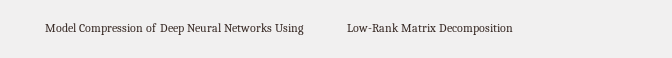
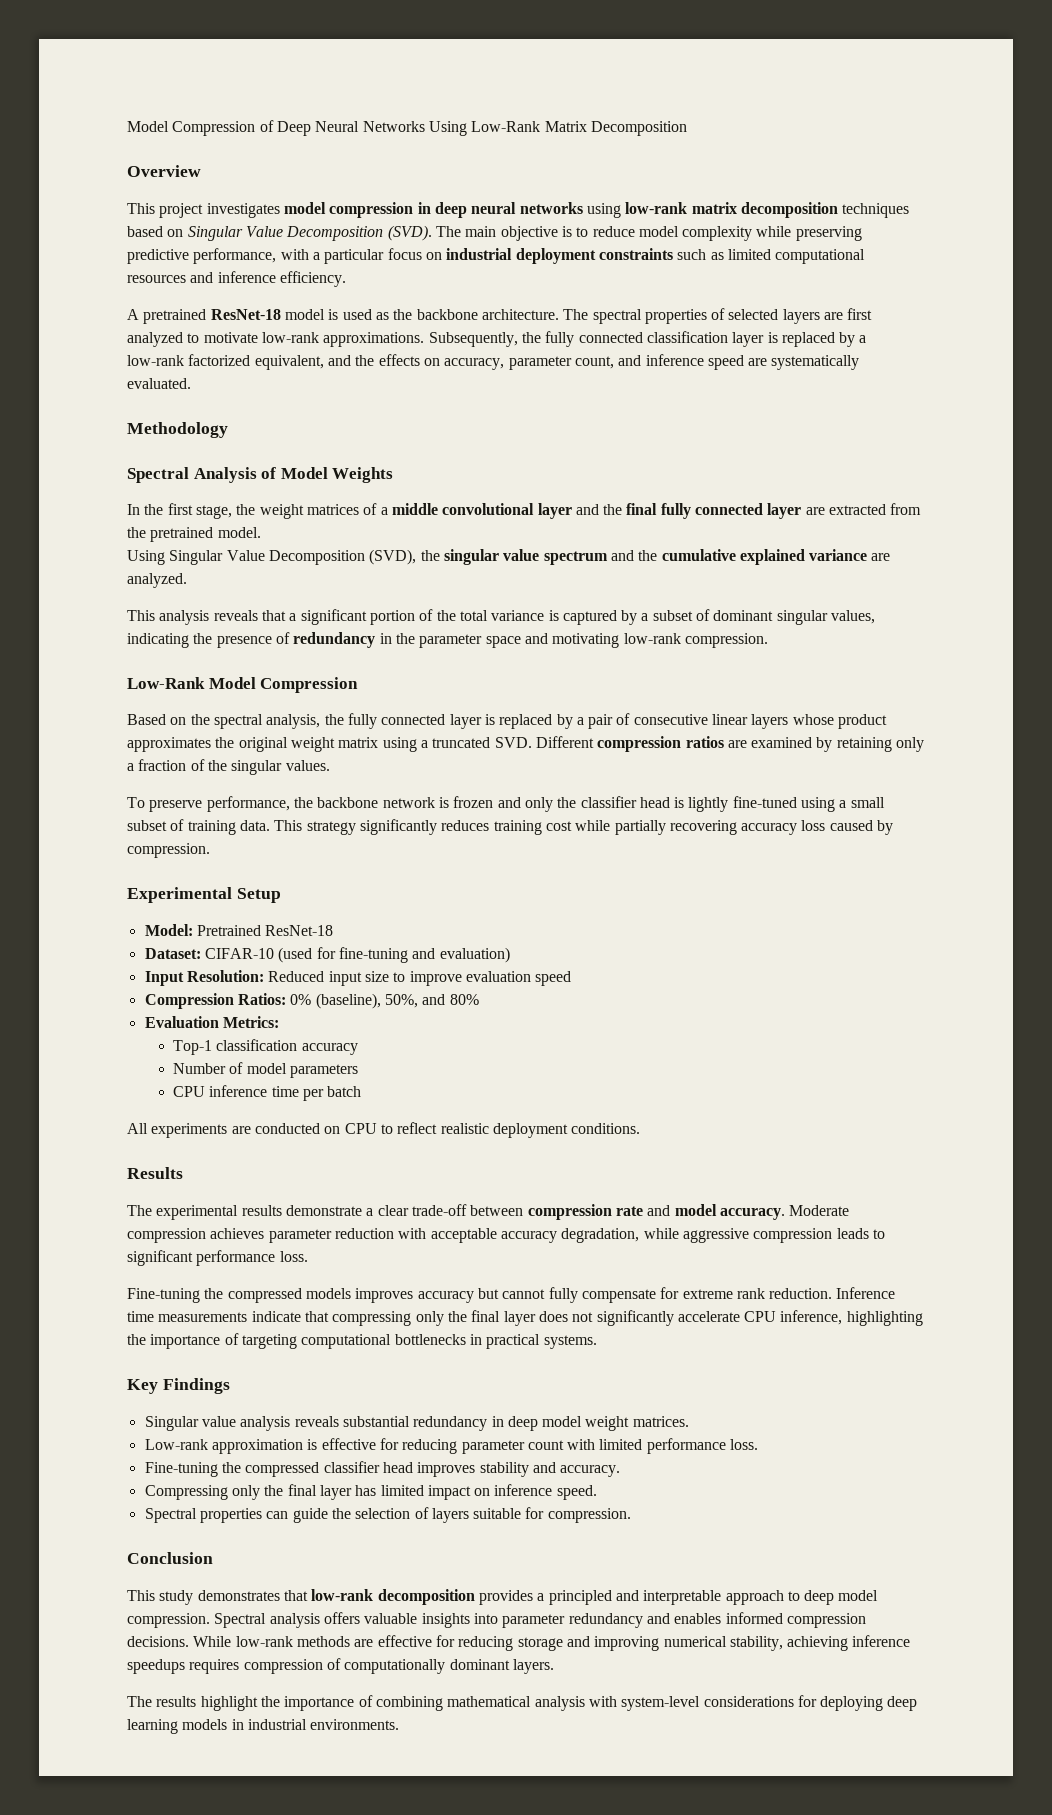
+ Overview
+ This project investigates model compression in deep neural networks using low-rank matrix decomposition techniques based on Singular Value Decomposition (SVD). The main objective is to reduce model complexity while preserving predictive performance, with a particular focus on industrial deployment constraints such as limited computational resources and inference efficiency.
+ A pretrained ResNet-18 model is used as the backbone architecture. The spectral properties of selected layers are first analyzed to motivate low-rank approximations. Subsequently, the fully connected classification layer is replaced by a low-rank factorized equivalent, and the effects on accuracy, parameter count, and inference speed are systematically evaluated.
+ Methodology
+ Spectral Analysis of Model Weights
+ In the first stage, the weight matrices of a middle convolutional layer and the final fully connected layer are extracted from the pretrained model.
+ Using Singular Value Decomposition (SVD), the singular value spectrum and the cumulative explained variance are analyzed.
+ This analysis reveals that a significant portion of the total variance is captured by a subset of dominant singular values, indicating the presence of redundancy in the parameter space and motivating low-rank compression.
+ Low-Rank Model Compression
+ Based on the spectral analysis, the fully connected layer is replaced by a pair of consecutive linear layers whose product approximates the original weight matrix using a truncated SVD. Different compression ratios are examined by retaining only a fraction of the singular values.
+ To preserve performance, the backbone network is frozen and only the classifier head is lightly fine-tuned using a small subset of training data. This strategy significantly reduces training cost while partially recovering accuracy loss caused by compression.
+ Experimental Setup
+ Model: Pretrained ResNet-18
+ Dataset: CIFAR-10 (used for fine-tuning and evaluation)
+ Input Resolution: Reduced input size to improve evaluation speed
+ Compression Ratios: 0% (baseline), 50%, and 80%
+ Evaluation Metrics:
+ Top-1 classification accuracy
+ Number of model parameters
+ CPU inference time per batch
+ All experiments are conducted on CPU to reflect realistic deployment conditions.
+ Results
+ The experimental results demonstrate a clear trade-off between compression rate and model accuracy. Moderate compression achieves parameter reduction with acceptable accuracy degradation, while aggressive compression leads to significant performance loss.
+ Fine-tuning the compressed models improves accuracy but cannot fully compensate for extreme rank reduction. Inference time measurements indicate that compressing only the final layer does not significantly accelerate CPU inference, highlighting the importance of targeting computational bottlenecks in practical systems.
+ Key Findings
+ Singular value analysis reveals substantial redundancy in deep model weight matrices.
+ Low-rank approximation is effective for reducing parameter count with limited performance loss.
+ Fine-tuning the compressed classifier head improves stability and accuracy.
+ Compressing only the final layer has limited impact on inference speed.
+ Spectral properties can guide the selection of layers suitable for compression.
+ Conclusion
+ This study demonstrates that low-rank decomposition provides a principled and interpretable approach to deep model compression. Spectral analysis offers valuable insights into parameter redundancy and enables informed compression decisions. While low-rank methods are effective for reducing storage and improving numerical stability, achieving inference speedups requires compression of computationally dominant layers.
+ The results highlight the importance of combining mathematical analysis with system-level considerations for deploying deep learning models in industrial environments.

